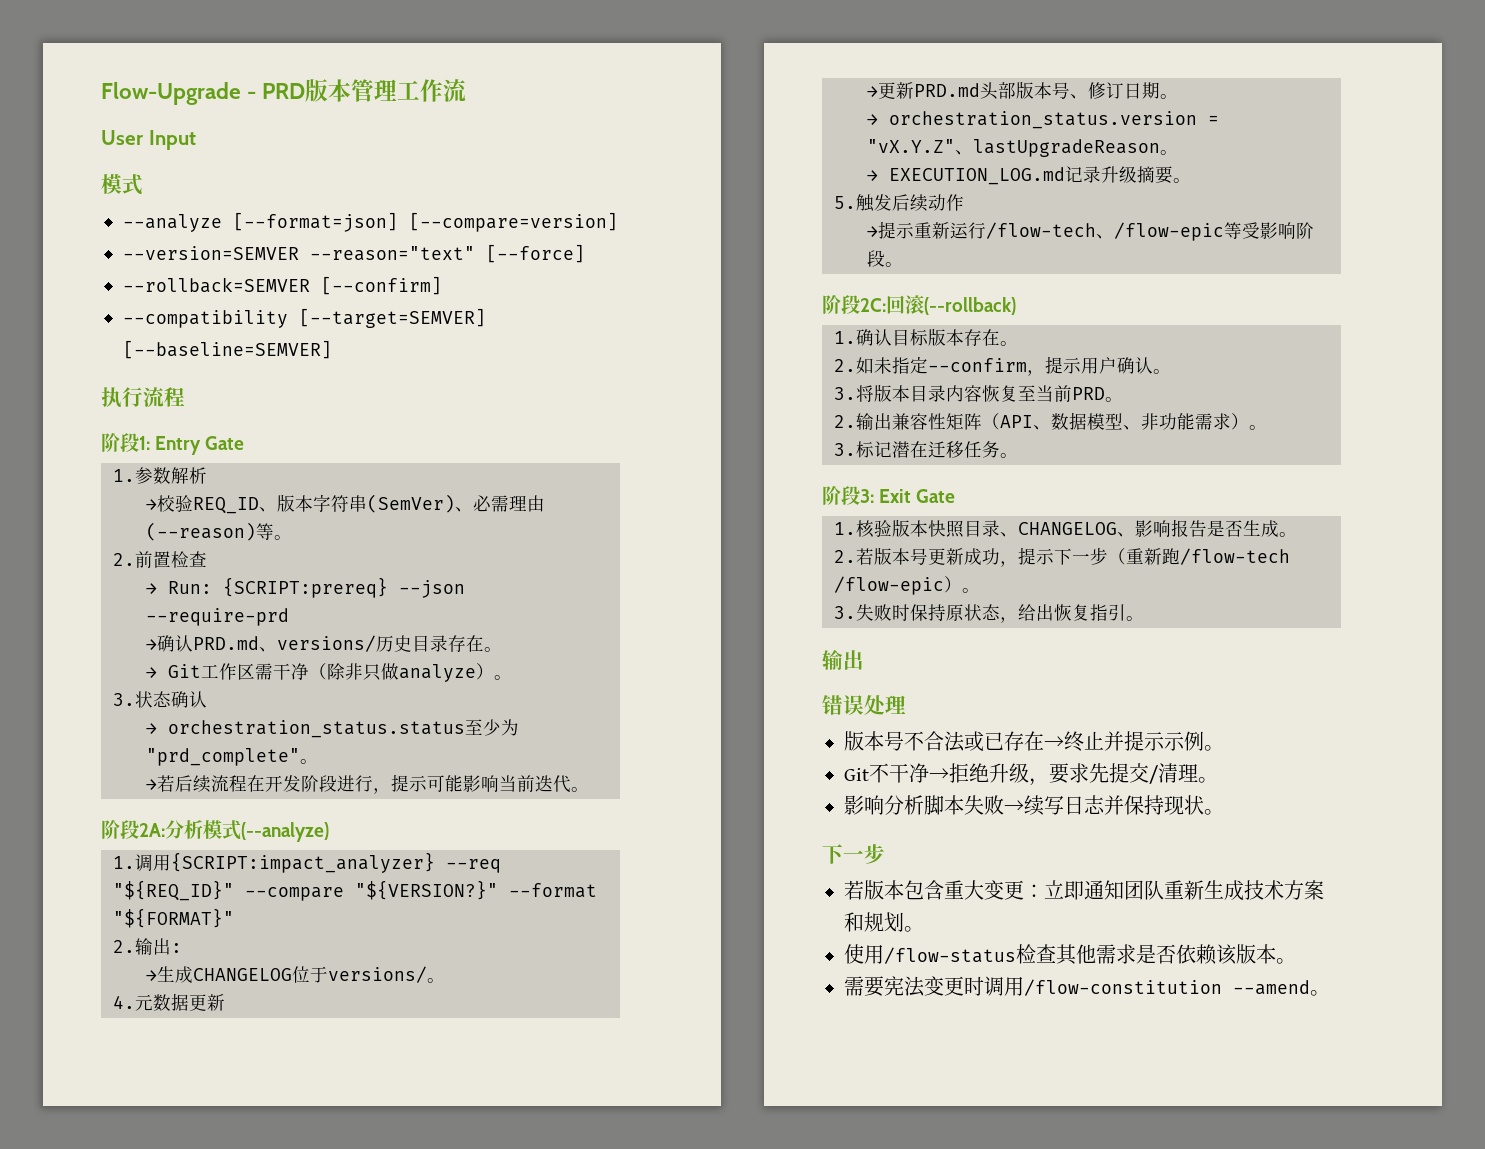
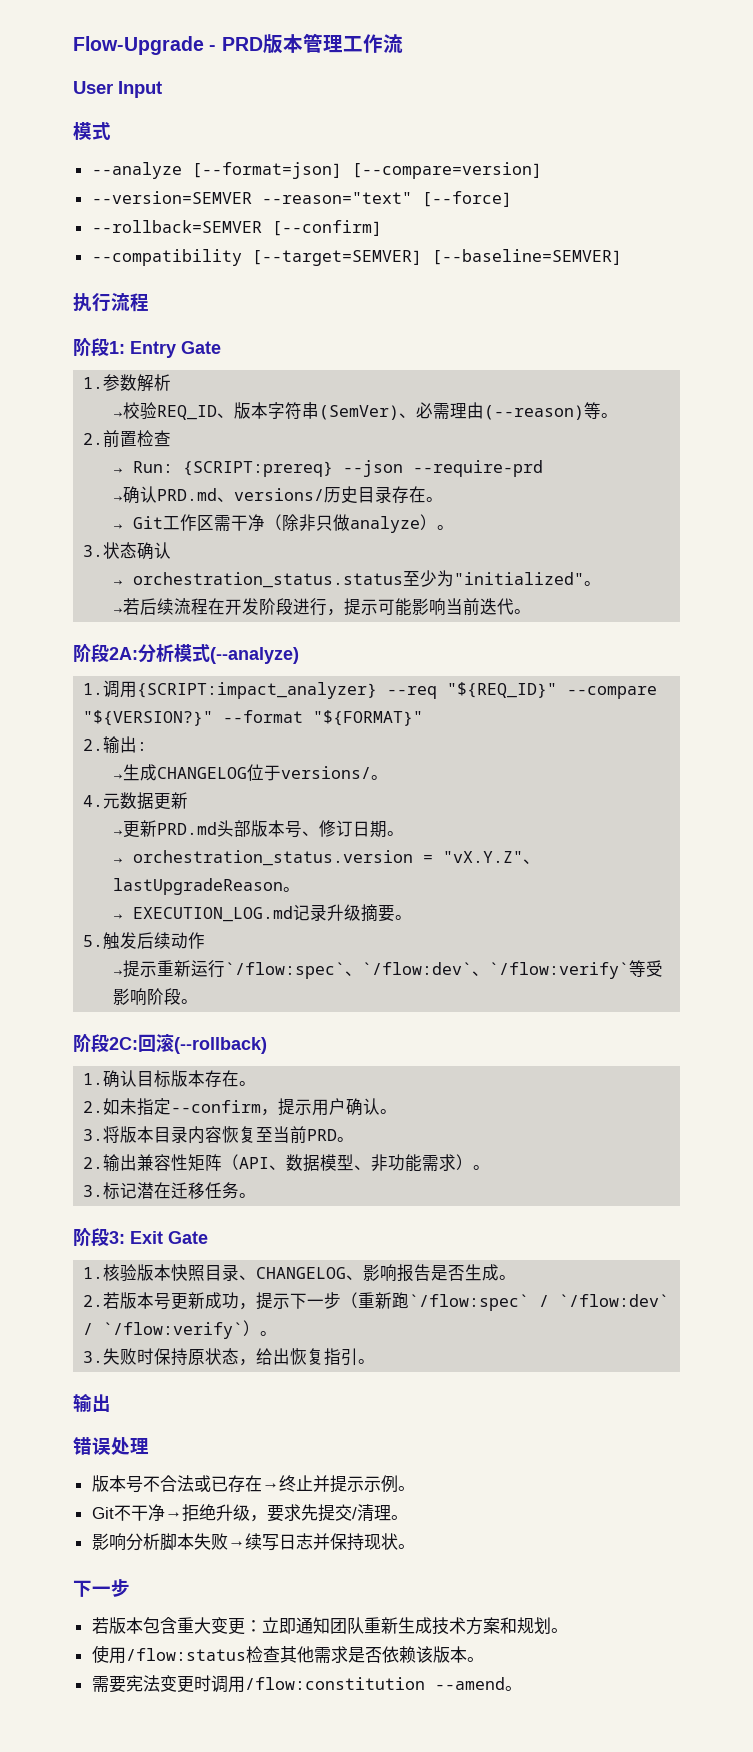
- → orchestration_status.status至少为"prd_complete"。
+ → orchestration_status.status至少为"initialized"。
- →提示重新运行/flow-tech、/flow-epic等受影响阶段。
+ →提示重新运行`/flow:spec`、`/flow:dev`、`/flow:verify`等受影响阶段。
- 2.若版本号更新成功，提示下一步（重新跑/flow-tech /flow-epic）。
+ 2.若版本号更新成功，提示下一步（重新跑`/flow:spec` / `/flow:dev` / `/flow:verify`）。
- 使用/flow-status检查其他需求是否依赖该版本。
+ 使用/flow:status检查其他需求是否依赖该版本。
- 需要宪法变更时调用/flow-constitution --amend。
+ 需要宪法变更时调用/flow:constitution --amend。

